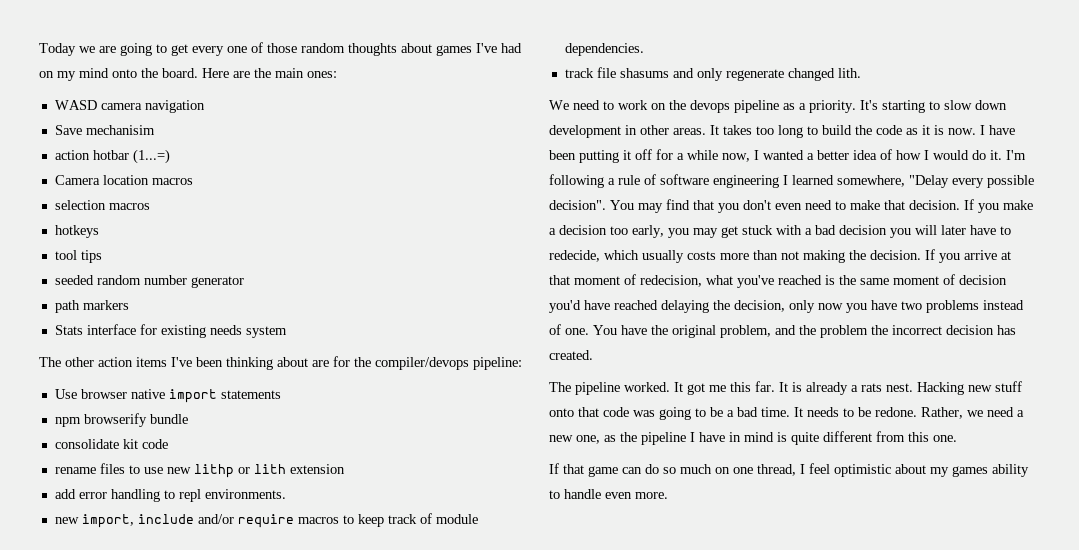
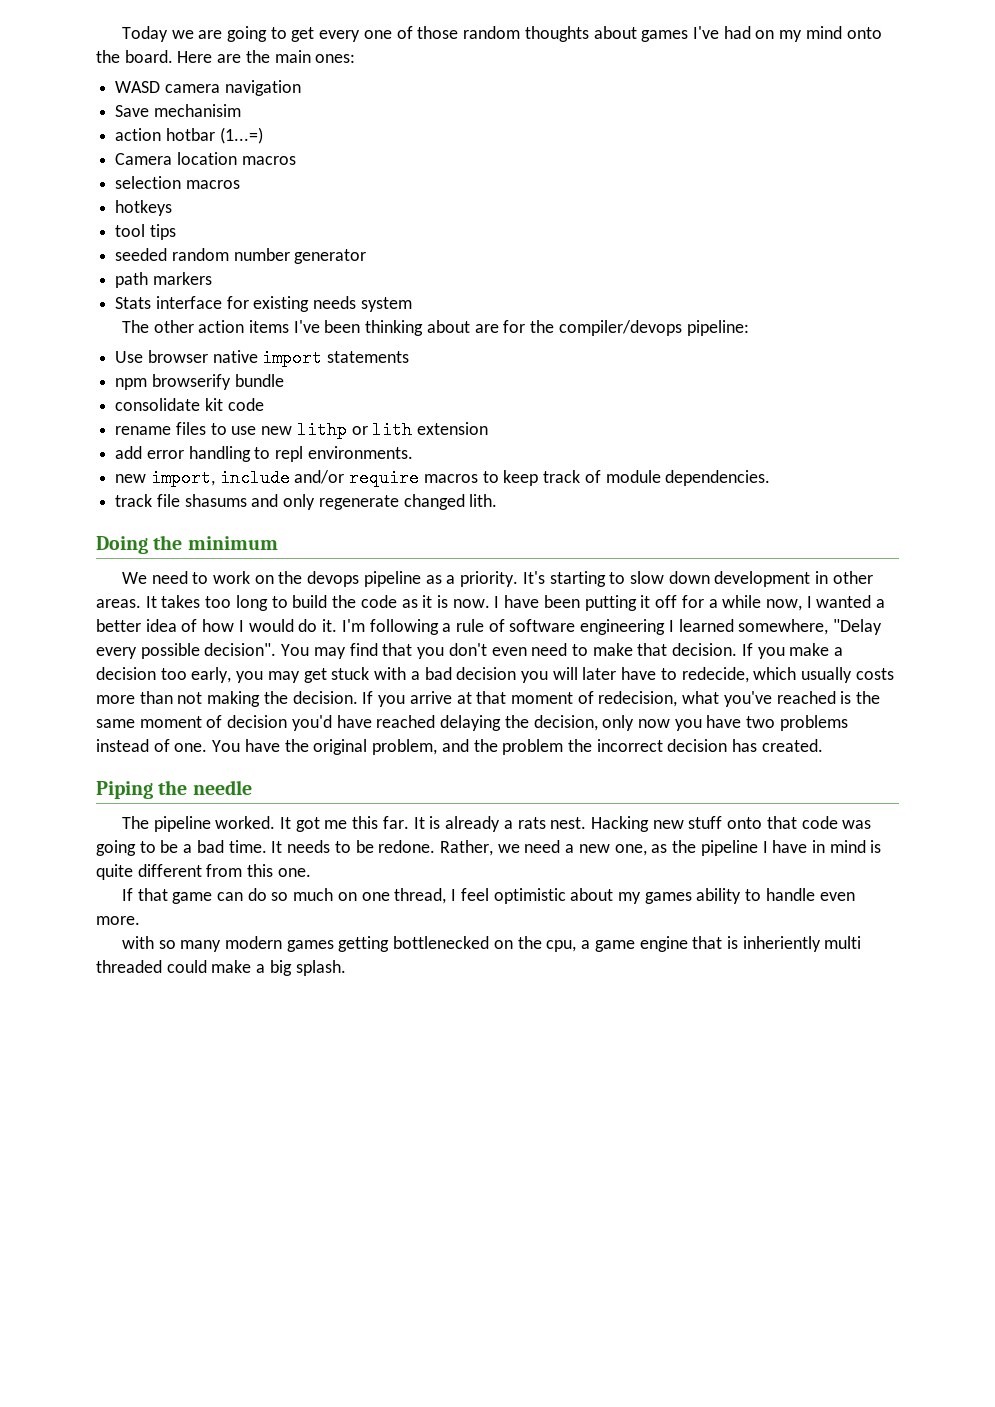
+ Doing the minimum
+ Piping the needle
+ with so many modern games getting bottlenecked on the cpu, a game engine that is inheriently multi threaded could make a big splash.

